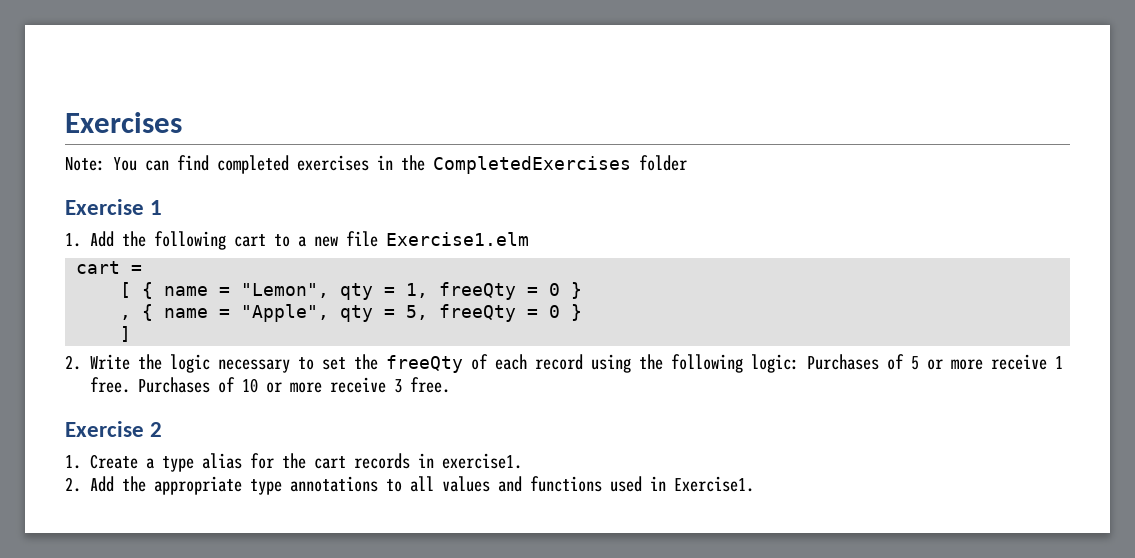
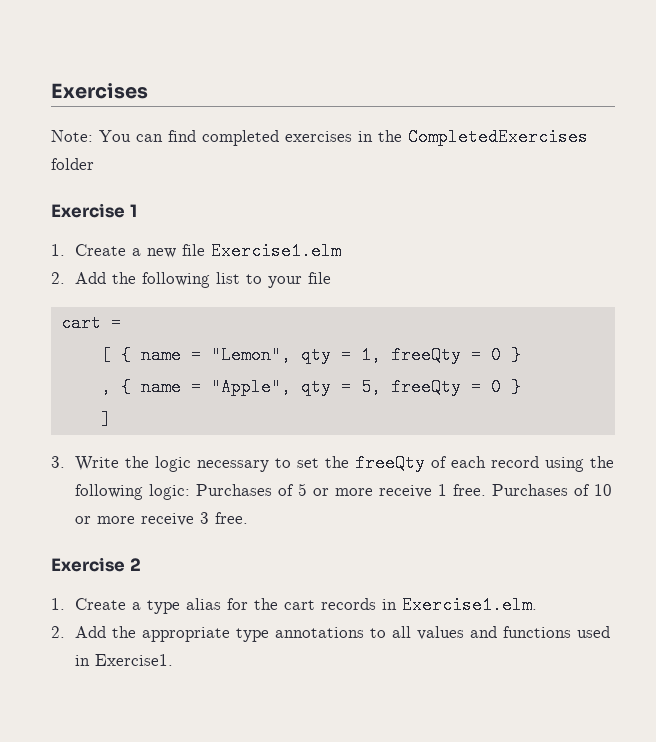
- 1. Add the following cart to a new file Exercise1.elm
+ 1. Create a new file Exercise1.elm
+ 2. Add the following list to your file
- 2. Write the logic necessary to set the freeQty of each record using the following logic: Purchases of 5 or more receive 1 free.
+ 3. Write the logic necessary to set the freeQty of each record using the following logic: Purchases of 5 or more receive 1 free.
- 1. Create a type alias for the cart records in exercise1.
+ 1. Create a type alias for the cart records in Exercise1.elm.

